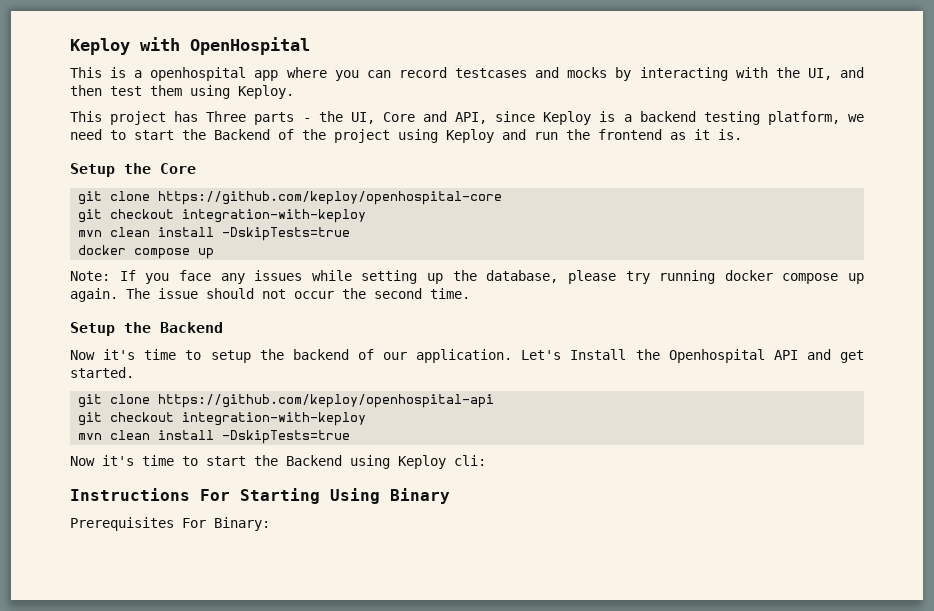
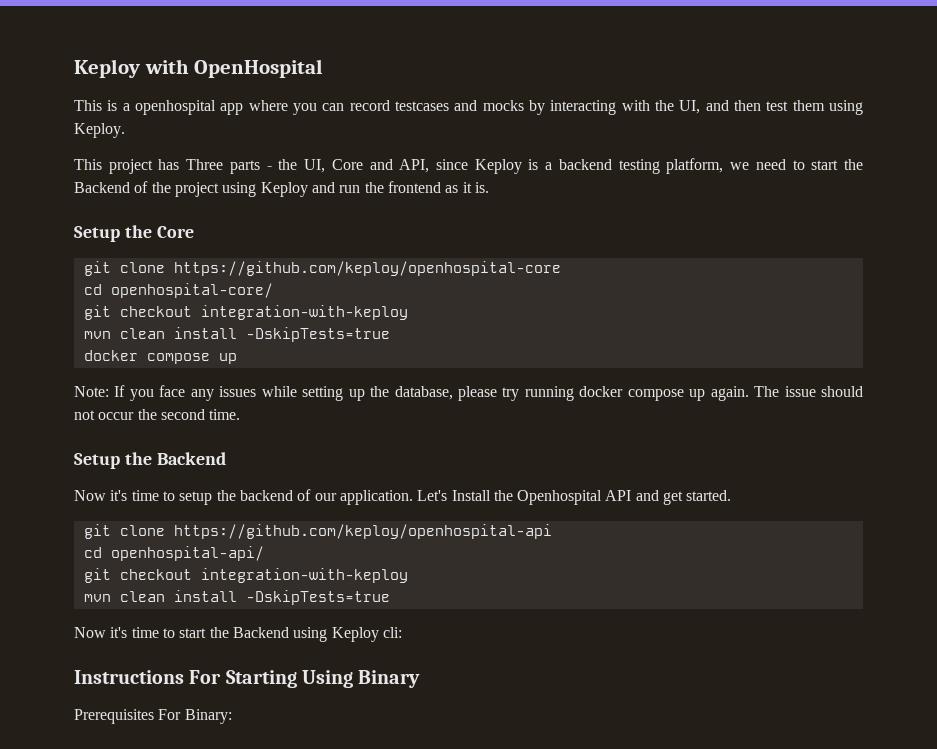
+ cd openhospital-core/
+ cd openhospital-api/

